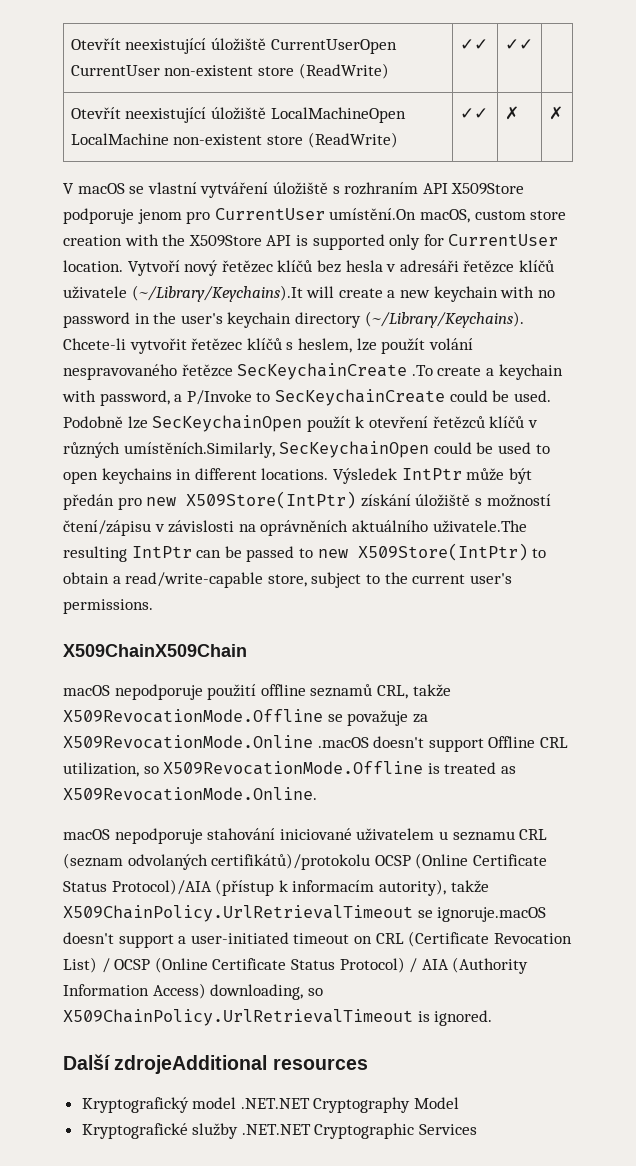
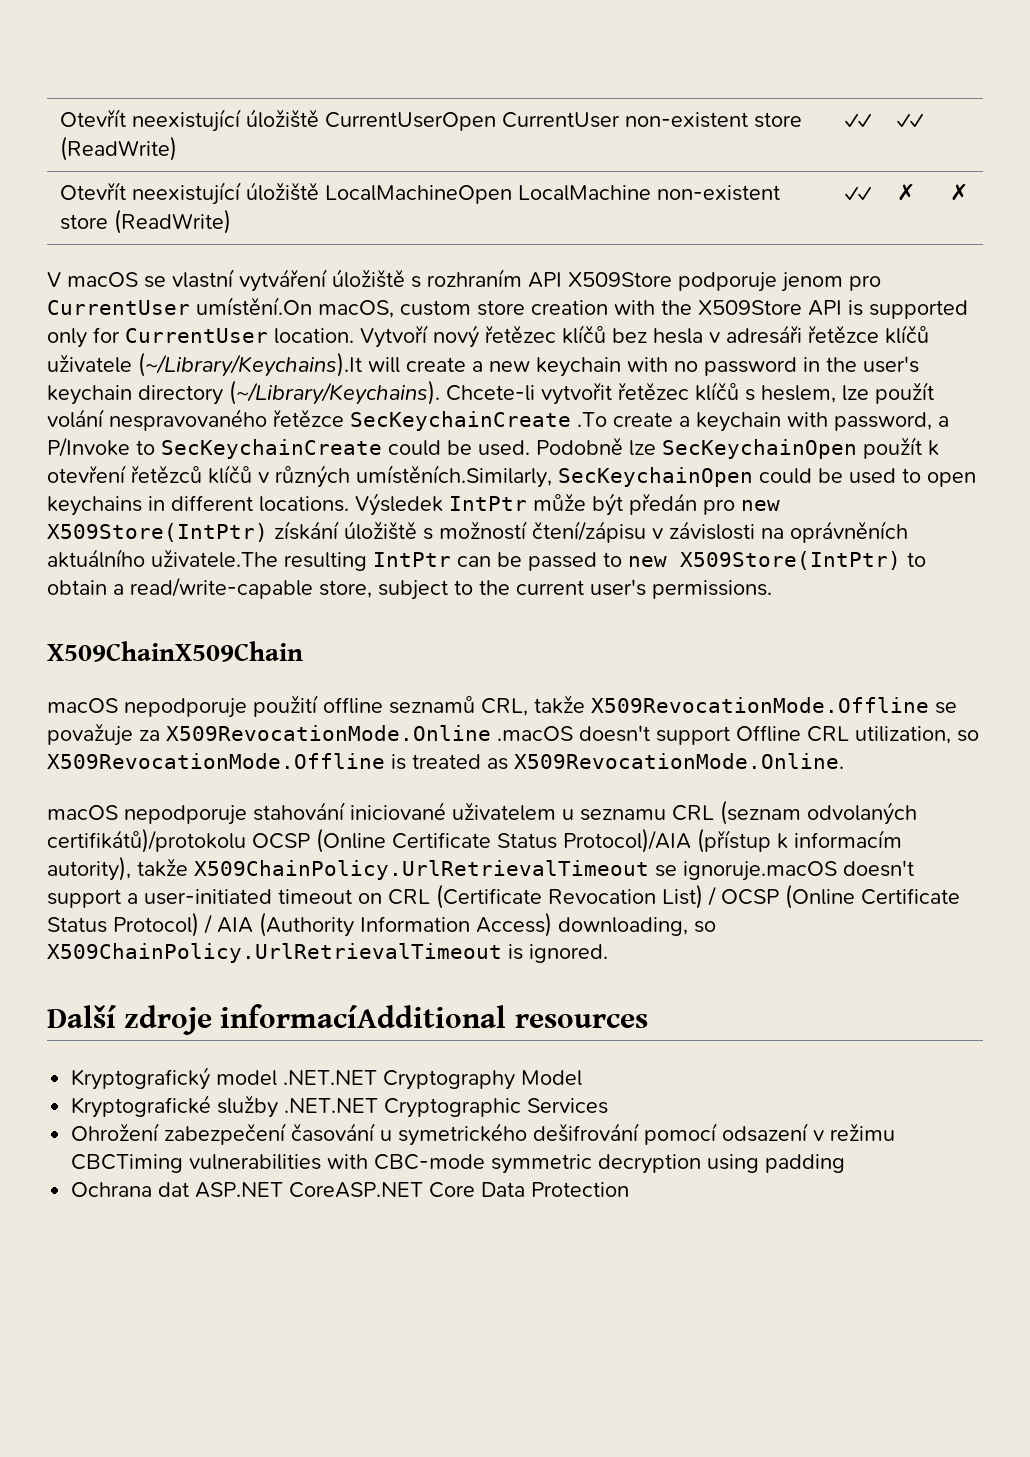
- Další zdrojeAdditional resources
+ Další zdroje informacíAdditional resources
+ Ohrožení zabezpečení časování u symetrického dešifrování pomocí odsazení v režimu CBCTiming vulnerabilities with CBC-mode symmetric decryption using padding
+ Ochrana dat ASP.NET CoreASP.NET Core Data Protection

